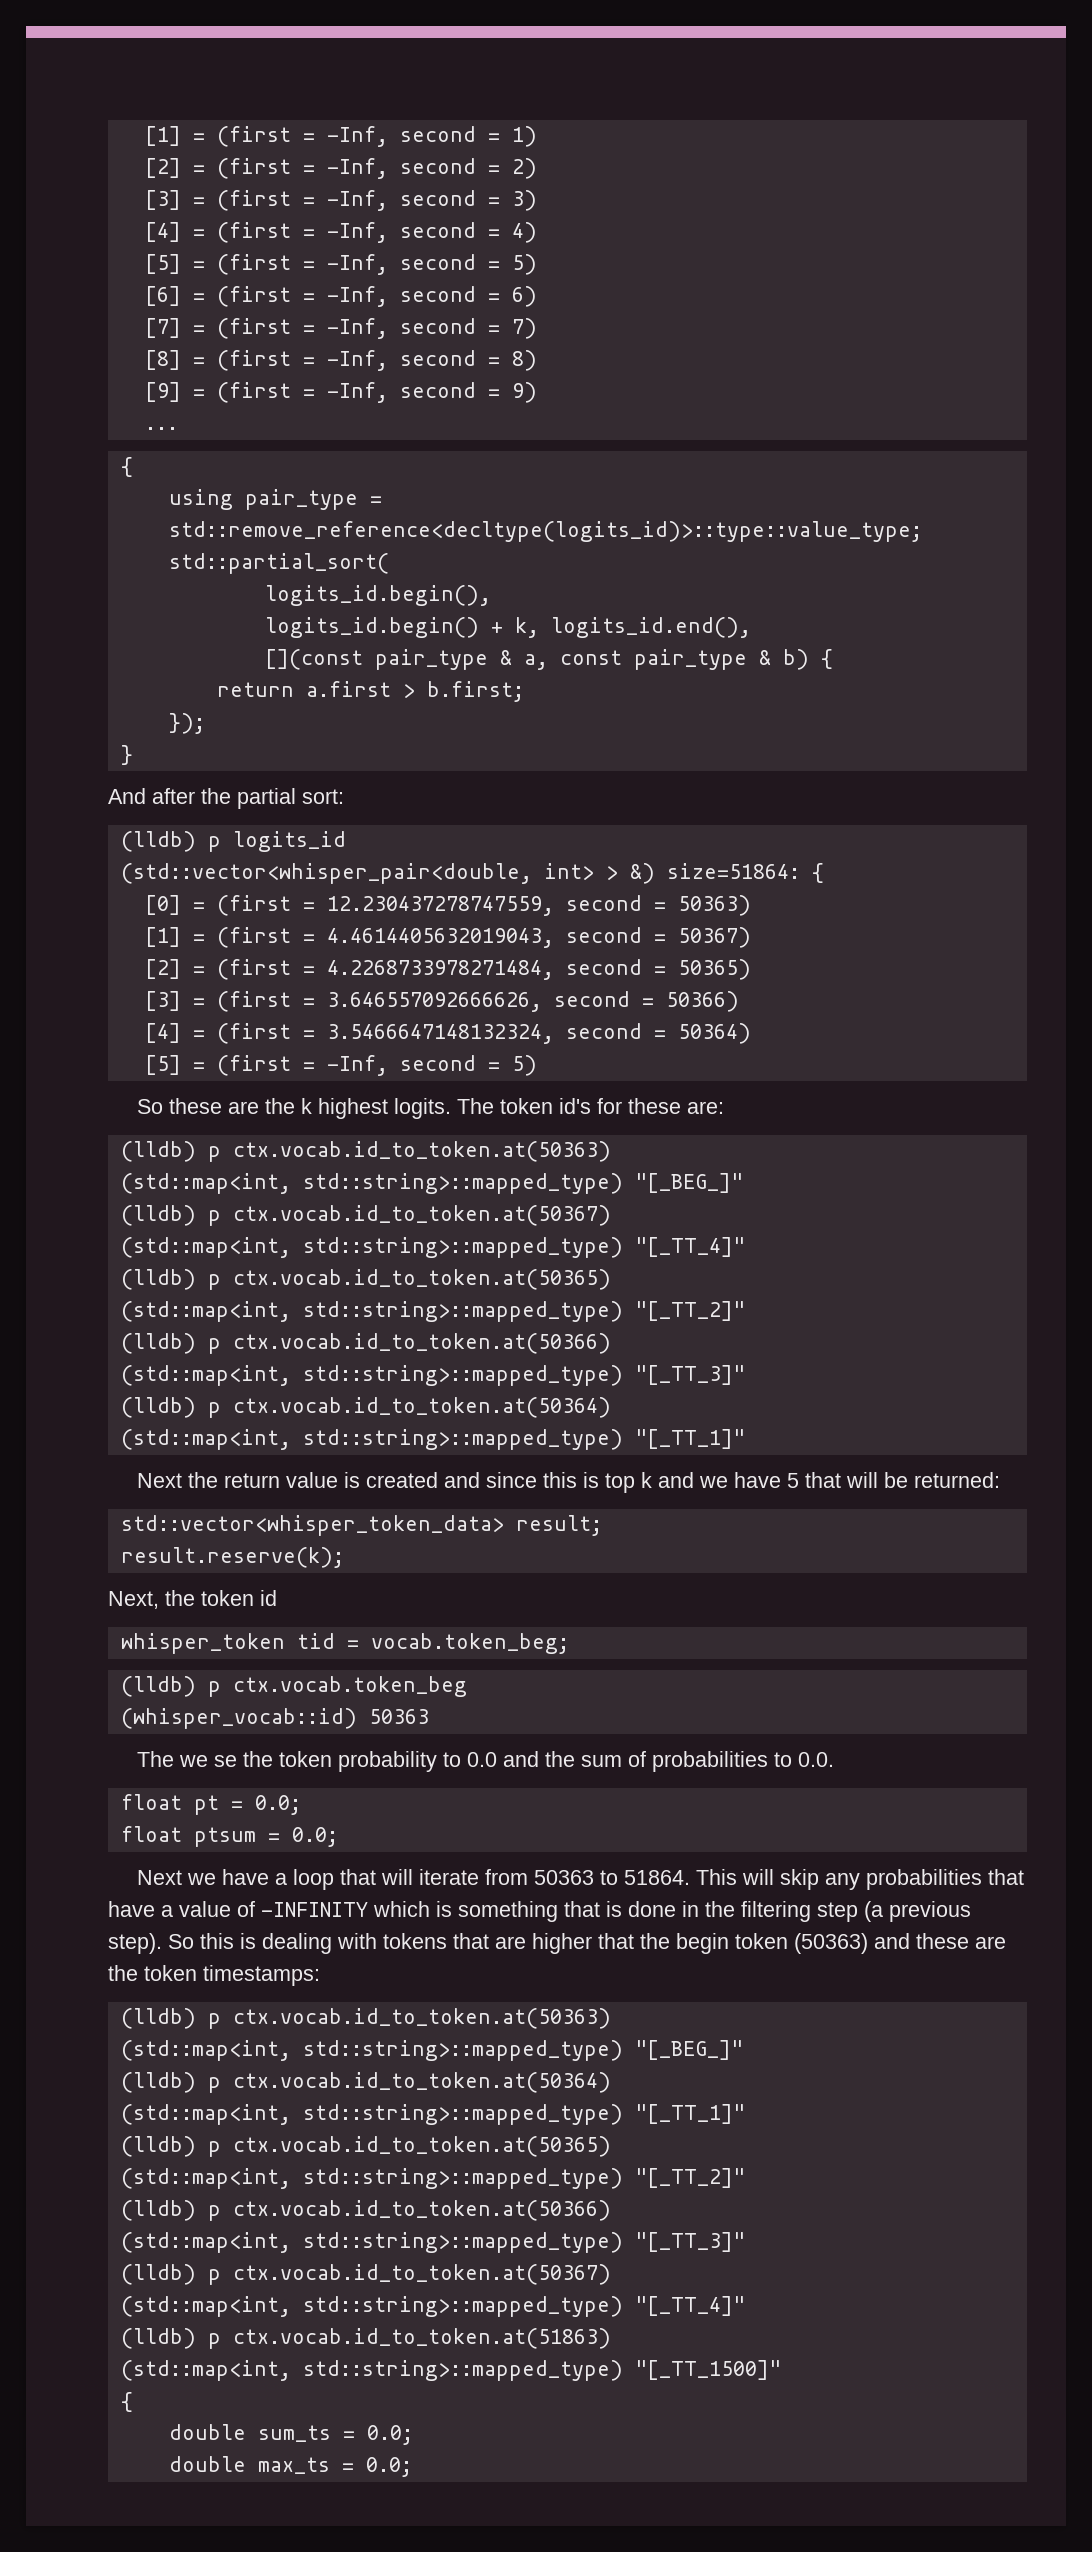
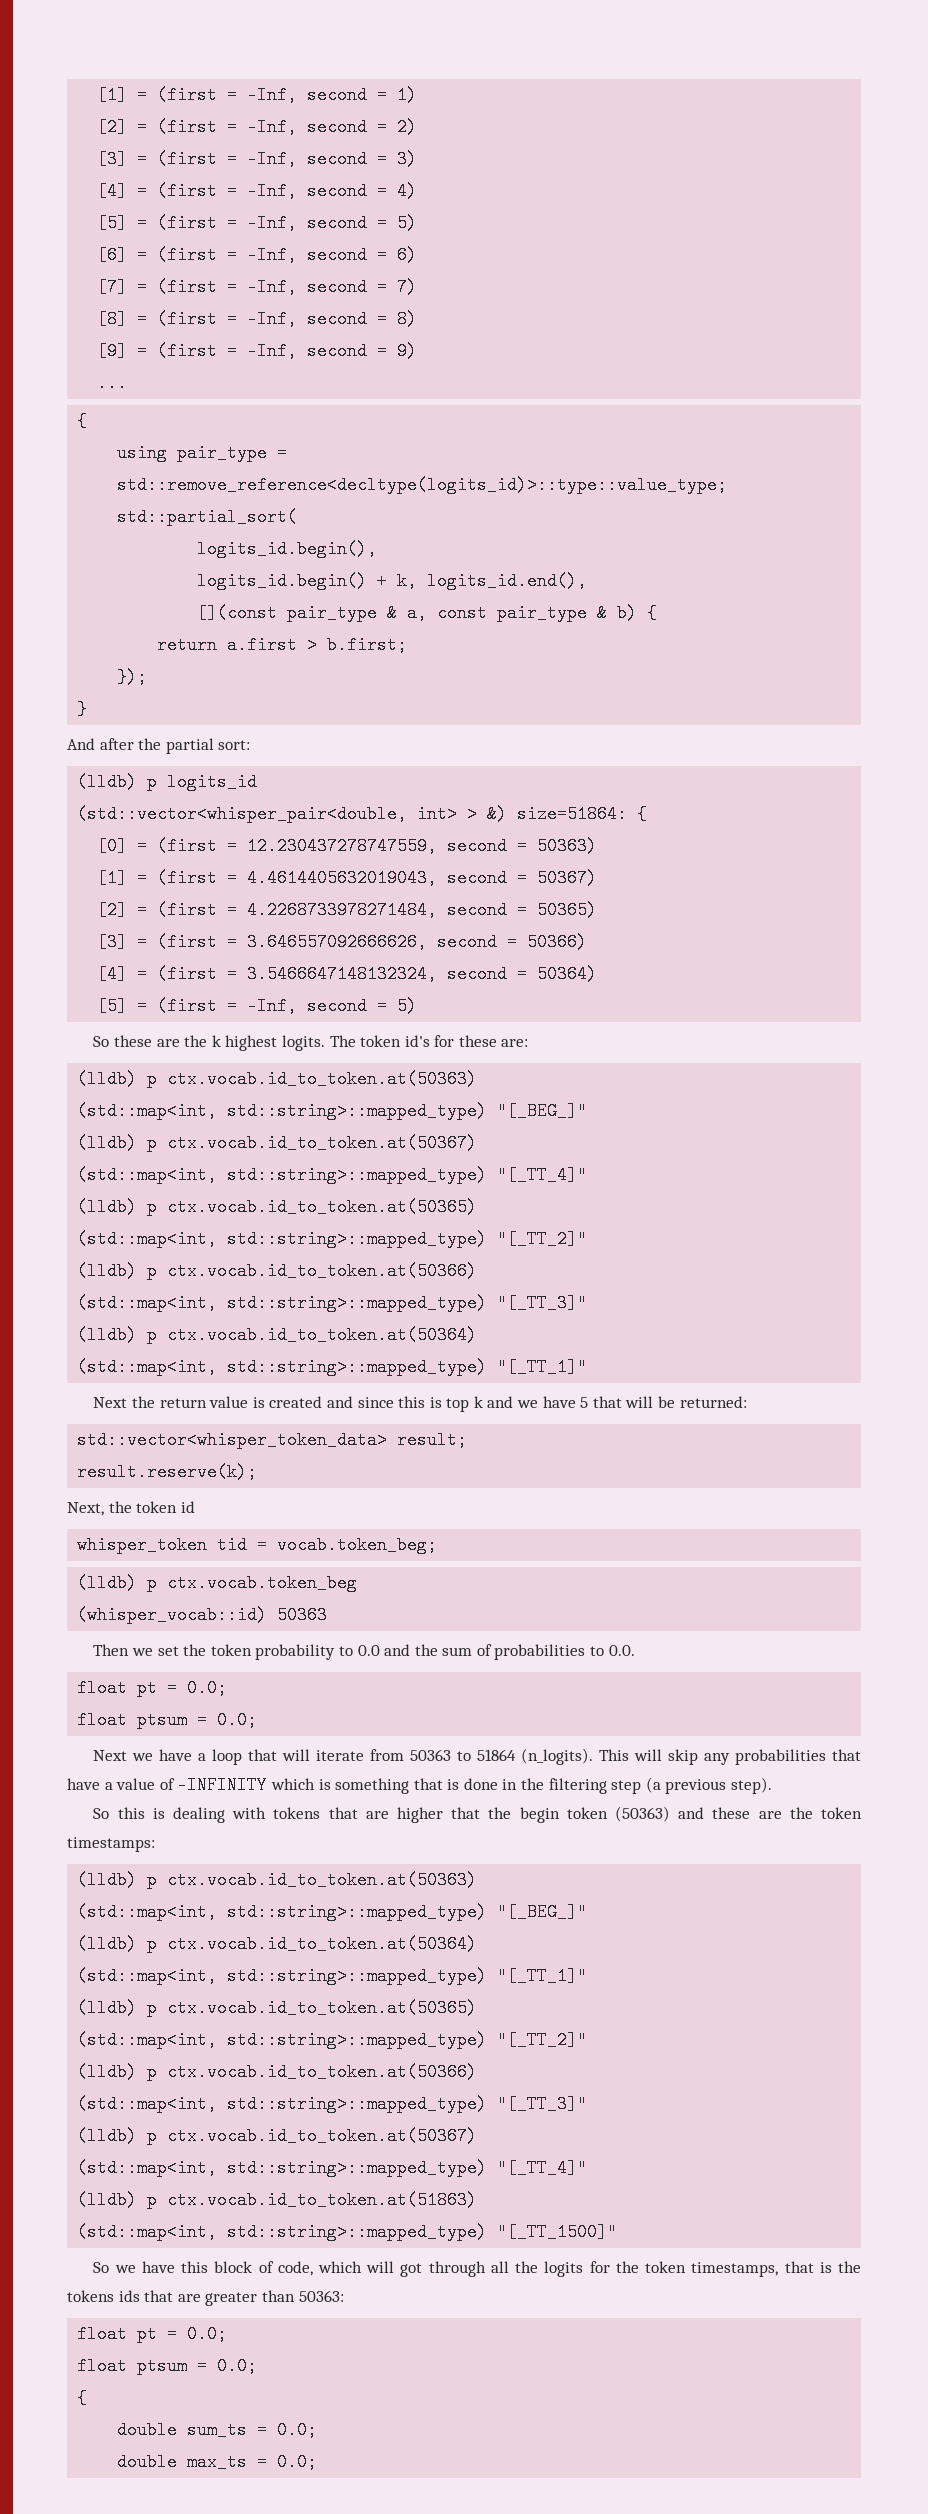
- The we se the token probability to 0.0 and the sum of probabilities to 0.0.
+ Then we set the token probability to 0.0 and the sum of probabilities to 0.0.
- Next we have a loop that will iterate from 50363 to 51864.
+ Next we have a loop that will iterate from 50363 to 51864 (n_logits).
- This will skip any probabilities that have a value of -INFINITY which is something that is done in the filtering step (a previous step). So this is dealing with tokens that are higher that the begin token (50363) and these are the token timestamps:
+ This will skip any probabilities that have a value of -INFINITY which is something that is done in the filtering step (a previous step).
+ So this is dealing with tokens that are higher that the begin token (50363) and these are the token timestamps:
+ So we have this block of code, which will got through all the logits for the token timestamps, that is the tokens ids that are greater than 50363:
+ float pt = 0.0;
+ float ptsum = 0.0;

